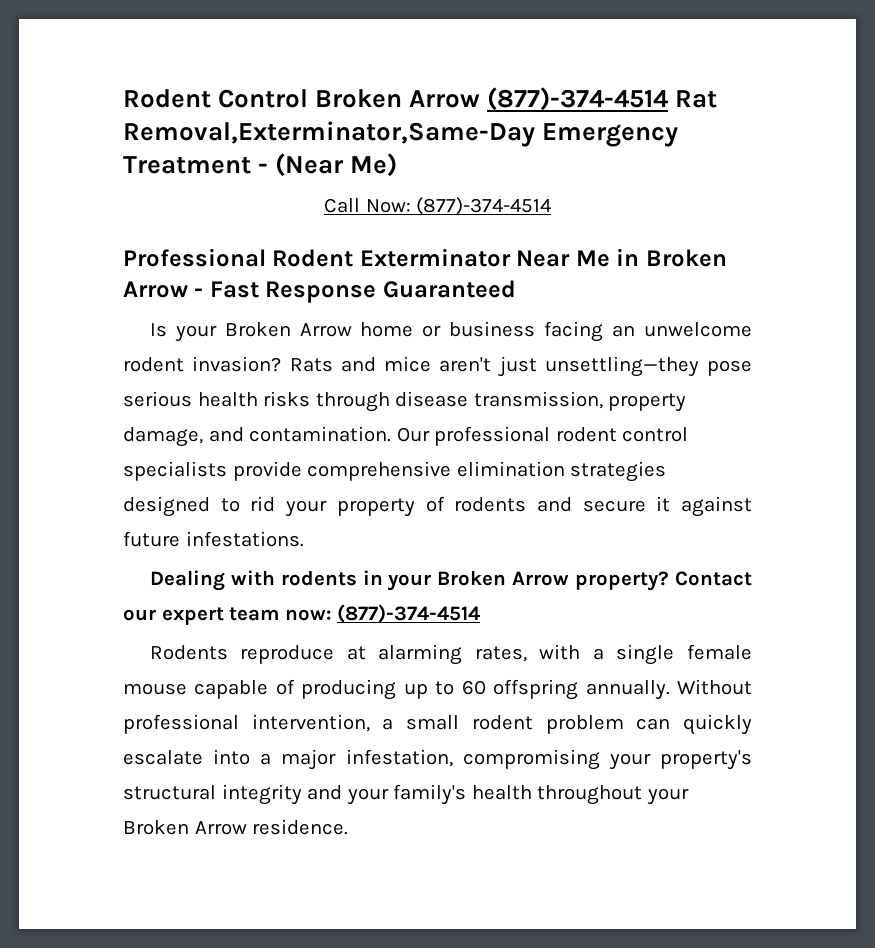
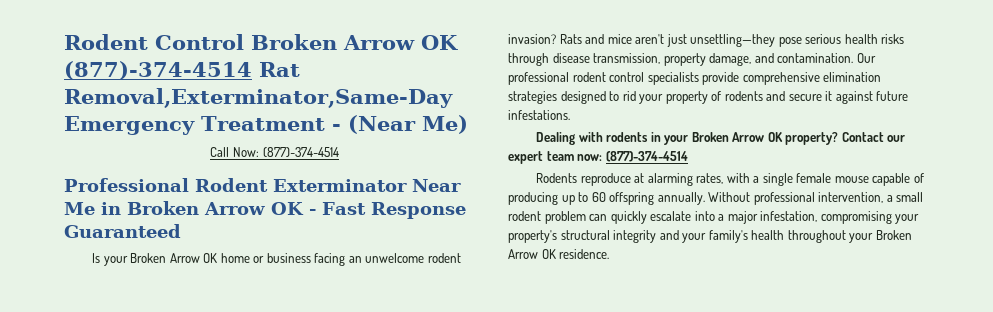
- Rodent Control Broken Arrow (877)-374-4514 Rat Removal,Exterminator,Same-Day Emergency Treatment - (Near Me)
+ Rodent Control Broken Arrow OK (877)-374-4514 Rat Removal,Exterminator,Same-Day Emergency Treatment - (Near Me)
- Professional Rodent Exterminator Near Me in Broken Arrow - Fast Response Guaranteed
+ Professional Rodent Exterminator Near Me in Broken Arrow OK - Fast Response Guaranteed
- Is your Broken Arrow home or business facing an unwelcome rodent invasion?
+ Is your Broken Arrow OK home or business facing an unwelcome rodent invasion?
- Dealing with rodents in your Broken Arrow property?
+ Dealing with rodents in your Broken Arrow OK property?
- Without professional intervention, a small rodent problem can quickly escalate into a major infestation, compromising your property's structural integrity and your family's health throughout your Broken Arrow residence.
+ Without professional intervention, a small rodent problem can quickly escalate into a major infestation, compromising your property's structural integrity and your family's health throughout your Broken Arrow OK residence.

